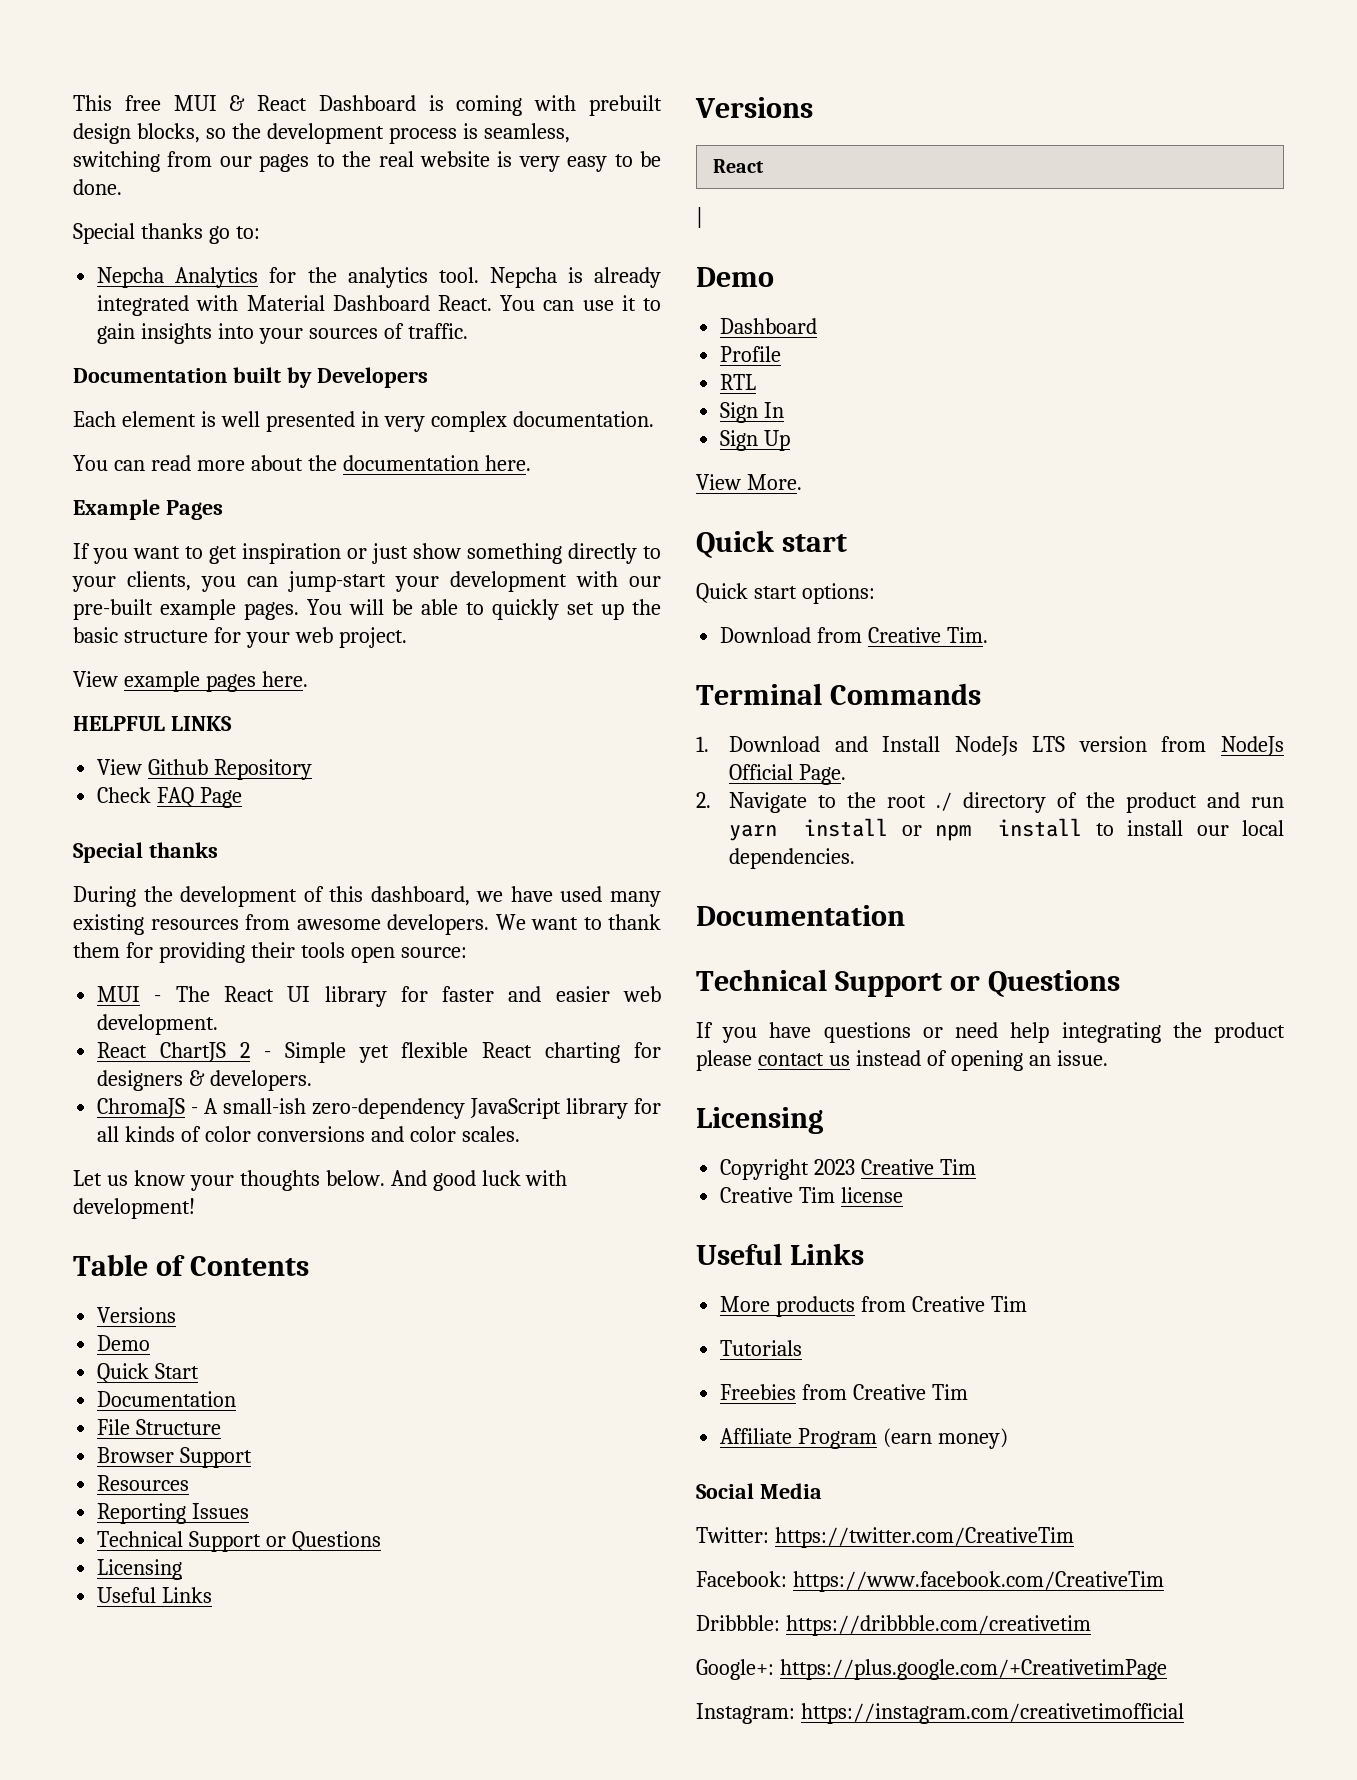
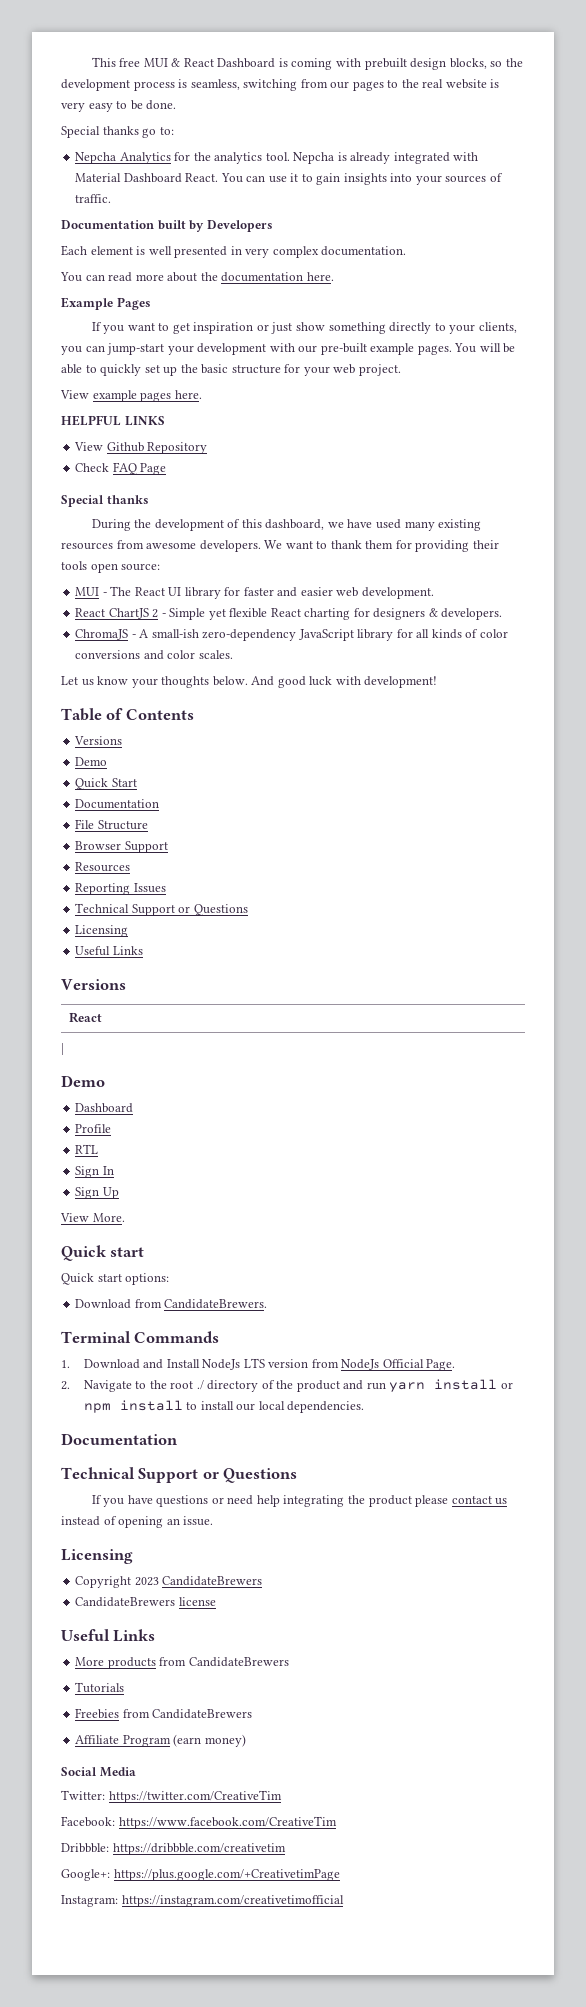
- Download from Creative Tim.
+ Download from CandidateBrewers.
- Copyright 2023 Creative Tim
- Creative Tim license
+ Copyright 2023 CandidateBrewers
+ CandidateBrewers license
- More products from Creative Tim
+ More products from CandidateBrewers
- Freebies from Creative Tim
+ Freebies from CandidateBrewers

